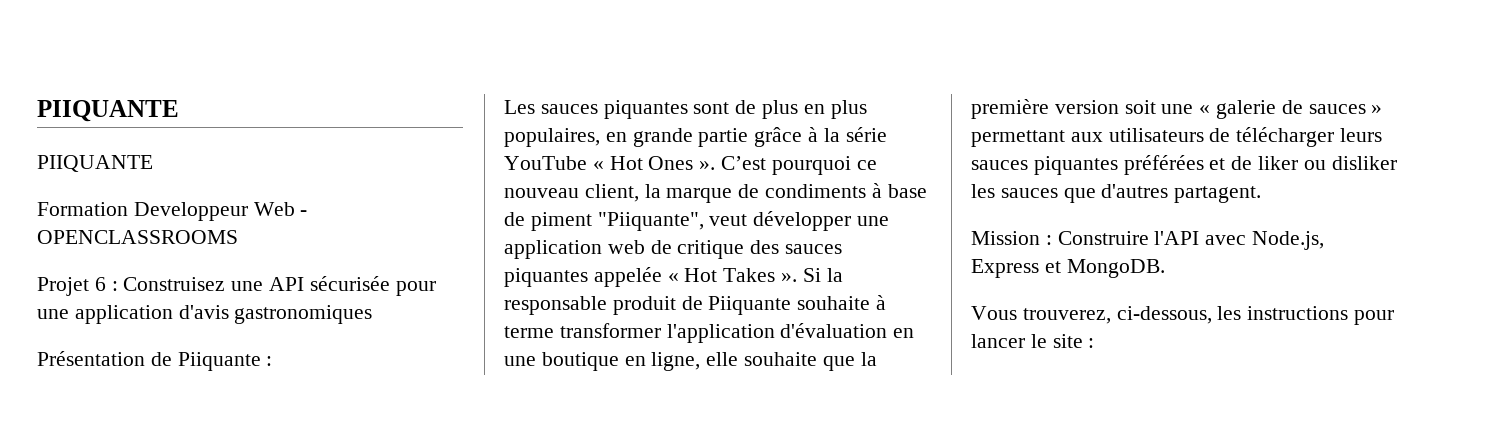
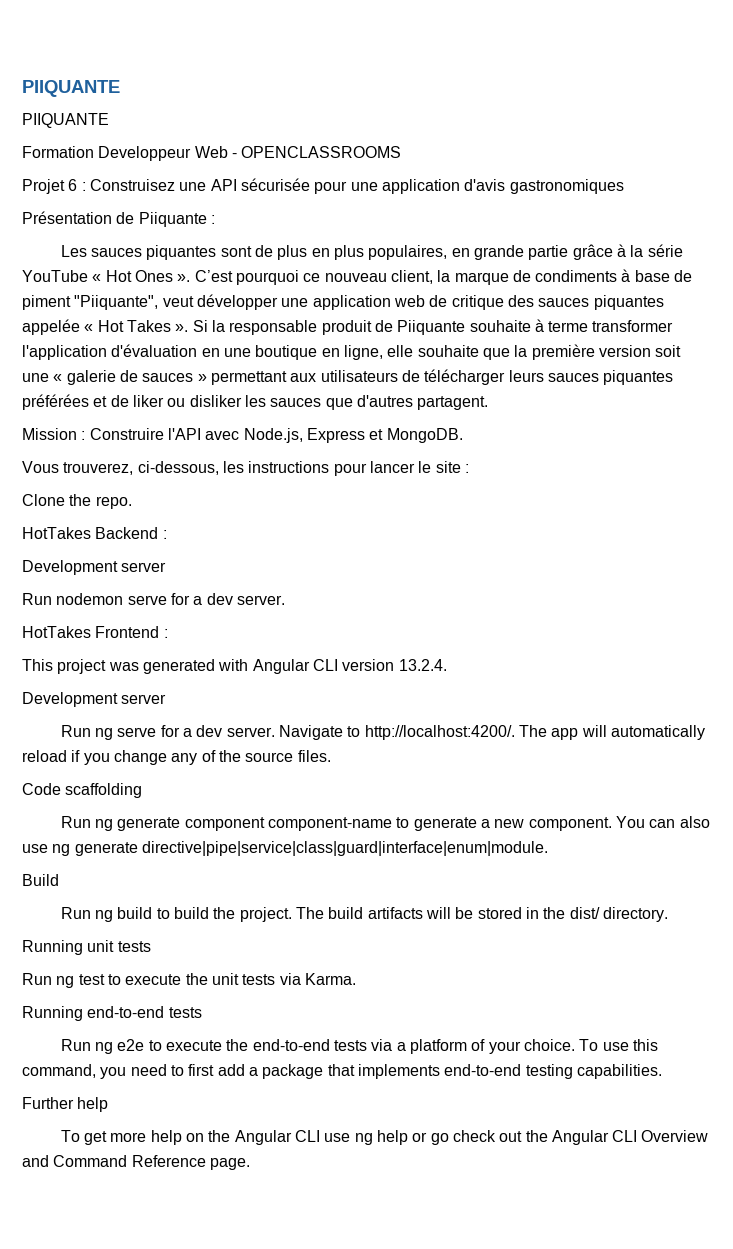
+ Clone the repo.
+ HotTakes Backend :
+ Development server
+ Run nodemon serve for a dev server.
+ HotTakes Frontend :
+ This project was generated with Angular CLI version 13.2.4.
+ Development server
+ Run ng serve for a dev server. Navigate to http://localhost:4200/. The app will automatically reload if you change any of the source files.
+ Code scaffolding
+ Run ng generate component component-name to generate a new component. You can also use ng generate directive|pipe|service|class|guard|interface|enum|module.
+ Build
+ Run ng build to build the project. The build artifacts will be stored in the dist/ directory.
+ Running unit tests
+ Run ng test to execute the unit tests via Karma.
+ Running end-to-end tests
+ Run ng e2e to execute the end-to-end tests via a platform of your choice. To use this command, you need to first add a package that implements end-to-end testing capabilities.
+ Further help
+ To get more help on the Angular CLI use ng help or go check out the Angular CLI Overview and Command Reference page.

